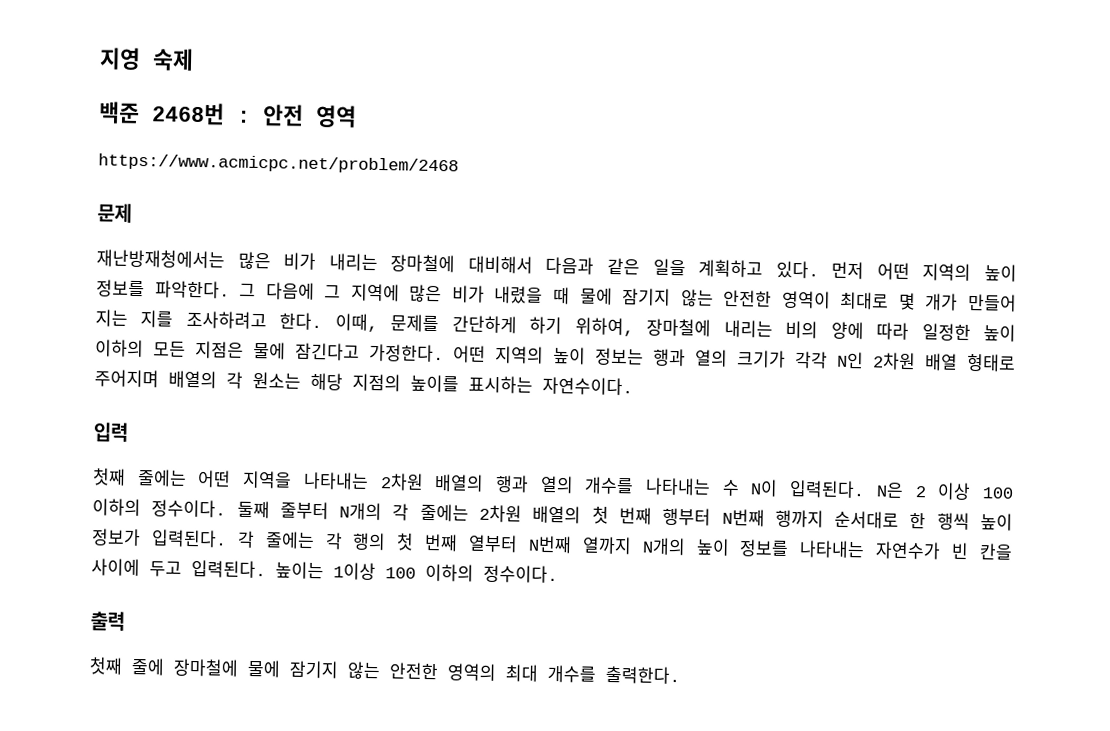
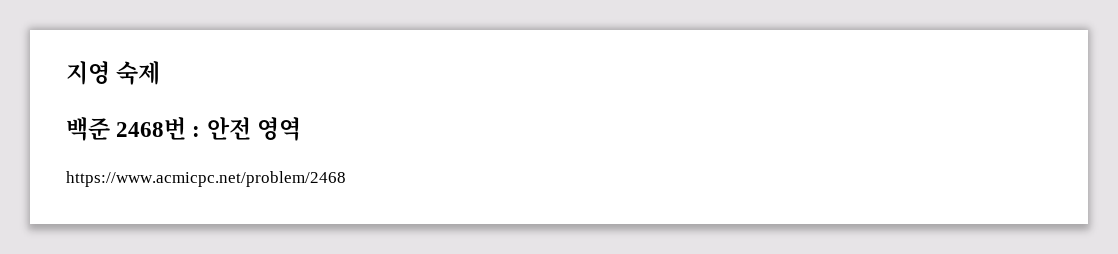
- 문제
- 재난방재청에서는 많은 비가 내리는 장마철에 대비해서 다음과 같은 일을 계획하고 있다. 먼저 어떤 지역의 높이 정보를 파악한다. 그 다음에 그 지역에 많은 비가 내렸을 때 물에 잠기지 않는 안전한 영역이 최대로 몇 개가 만들어 지는 지를 조사하려고 한다. 이때, 문제를 간단하게 하기 위하여, 장마철에 내리는 비의 양에 따라 일정한 높이 이하의 모든 지점은 물에 잠긴다고 가정한다. 어떤 지역의 높이 정보는 행과 열의 크기가 각각 N인 2차원 배열 형태로 주어지며 배열의 각 원소는 해당 지점의 높이를 표시하는 자연수이다.
- 입력
- 첫째 줄에는 어떤 지역을 나타내는 2차원 배열의 행과 열의 개수를 나타내는 수 N이 입력된다. N은 2 이상 100 이하의 정수이다. 둘째 줄부터 N개의 각 줄에는 2차원 배열의 첫 번째 행부터 N번째 행까지 순서대로 한 행씩 높이 정보가 입력된다. 각 줄에는 각 행의 첫 번째 열부터 N번째 열까지 N개의 높이 정보를 나타내는 자연수가 빈 칸을 사이에 두고 입력된다. 높이는 1이상 100 이하의 정수이다.
- 출력
- 첫째 줄에 장마철에 물에 잠기지 않는 안전한 영역의 최대 개수를 출력한다.

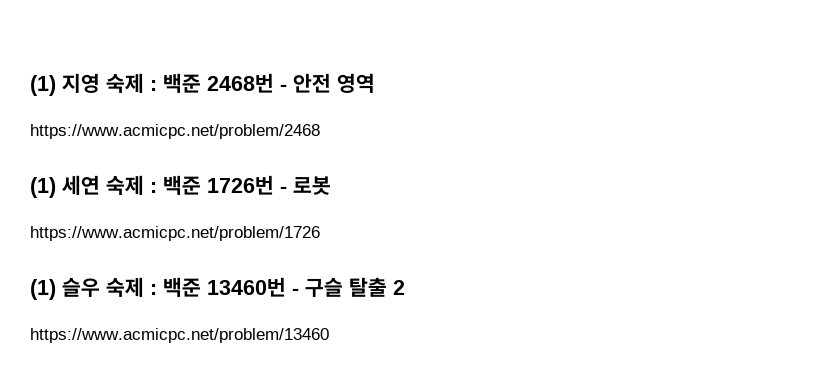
- 지영 숙제
- 백준 2468번 : 안전 영역
+ (1) 지영 숙제 : 백준 2468번 - 안전 영역
+ (1) 세연 숙제 : 백준 1726번 - 로봇
+ https://www.acmicpc.net/problem/1726
+ (1) 슬우 숙제 : 백준 13460번 - 구슬 탈출 2
+ https://www.acmicpc.net/problem/13460

